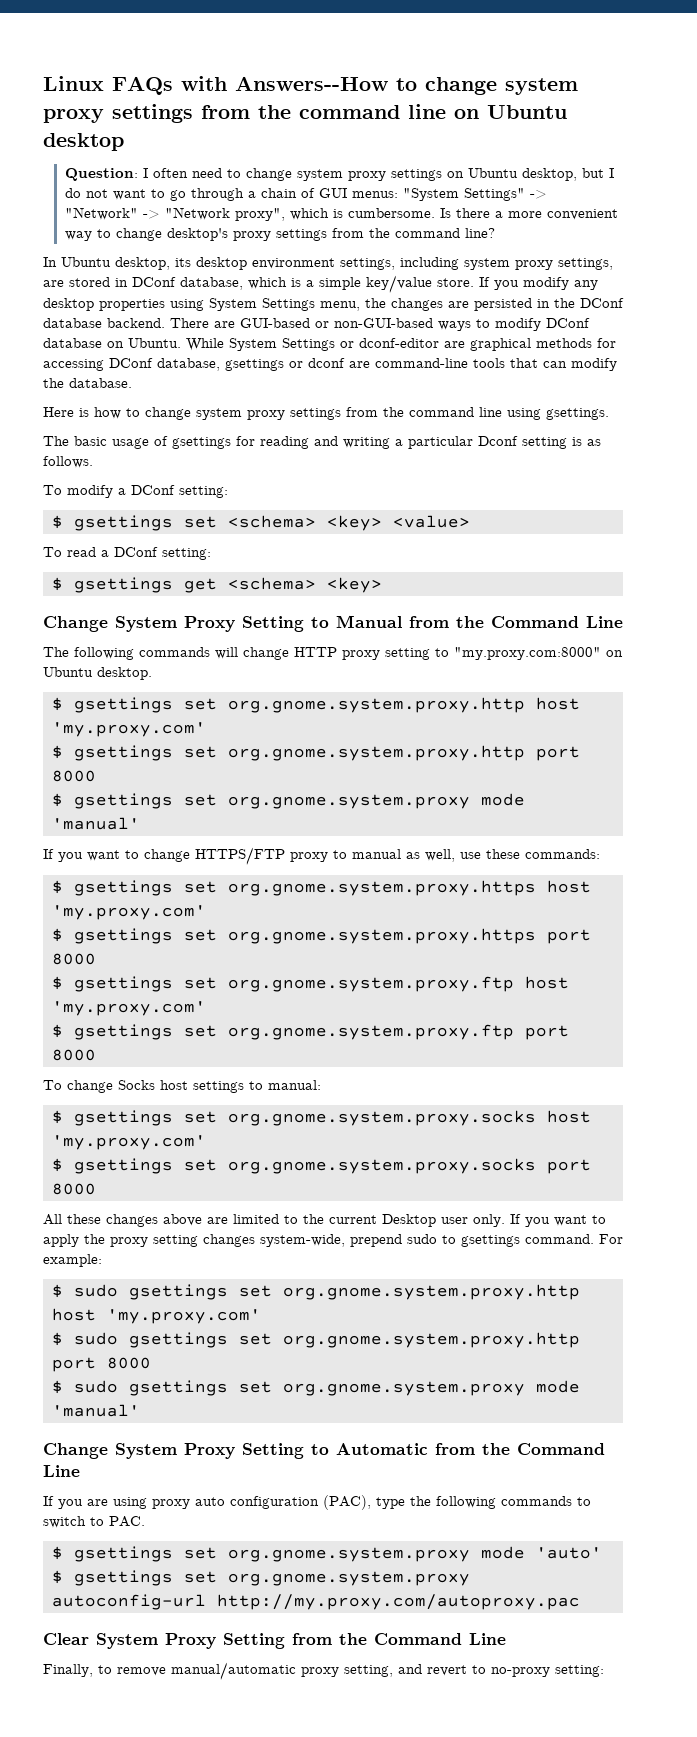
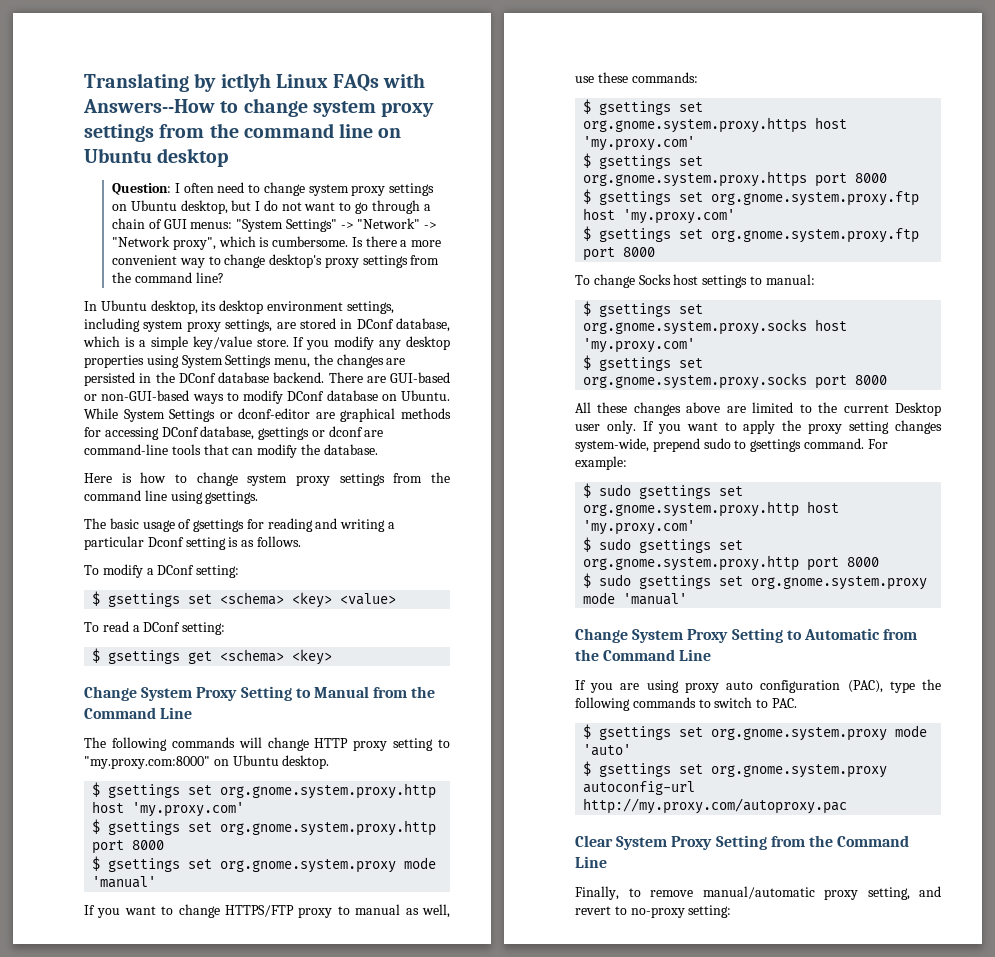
- Linux FAQs with Answers--How to change system proxy settings from the command line on Ubuntu desktop
+ Translating by ictlyh Linux FAQs with Answers--How to change system proxy settings from the command line on Ubuntu desktop

